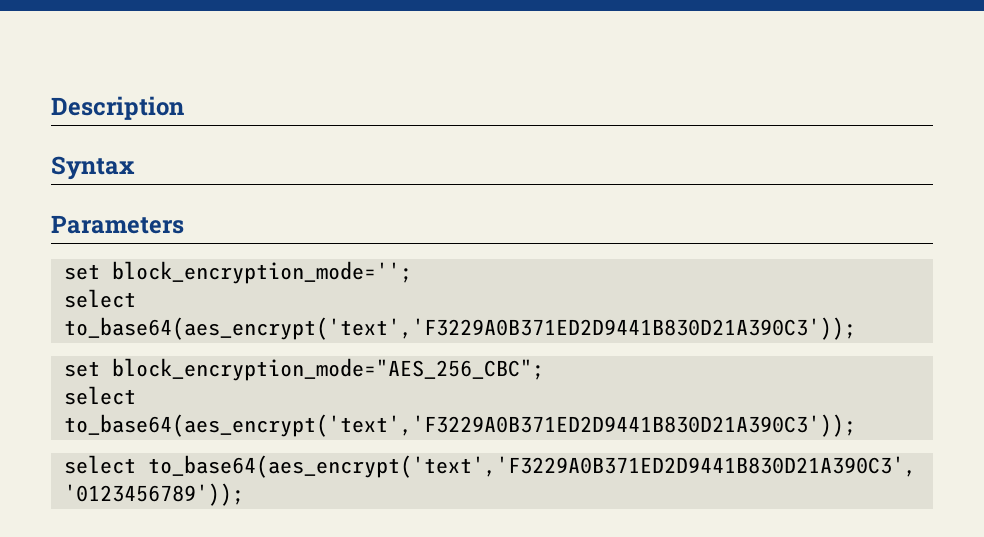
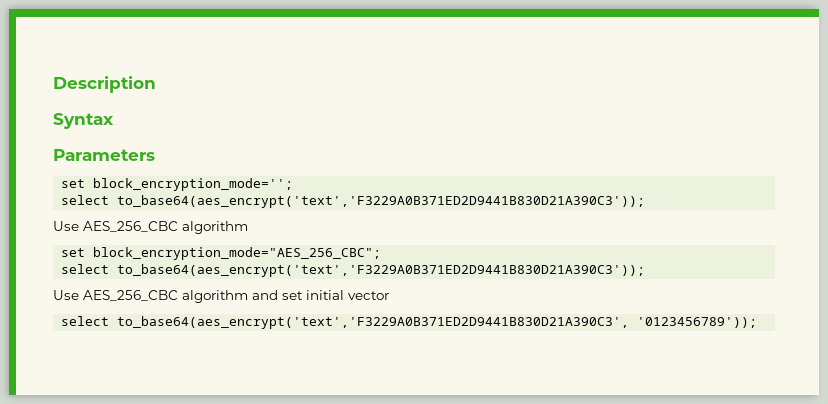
  set block_encryption_mode='';
  select to_base64(aes_encrypt('text','F3229A0B371ED2D9441B830D21A390C3'));
+ Use AES_256_CBC algorithm
+ Use AES_256_CBC algorithm and set initial vector

